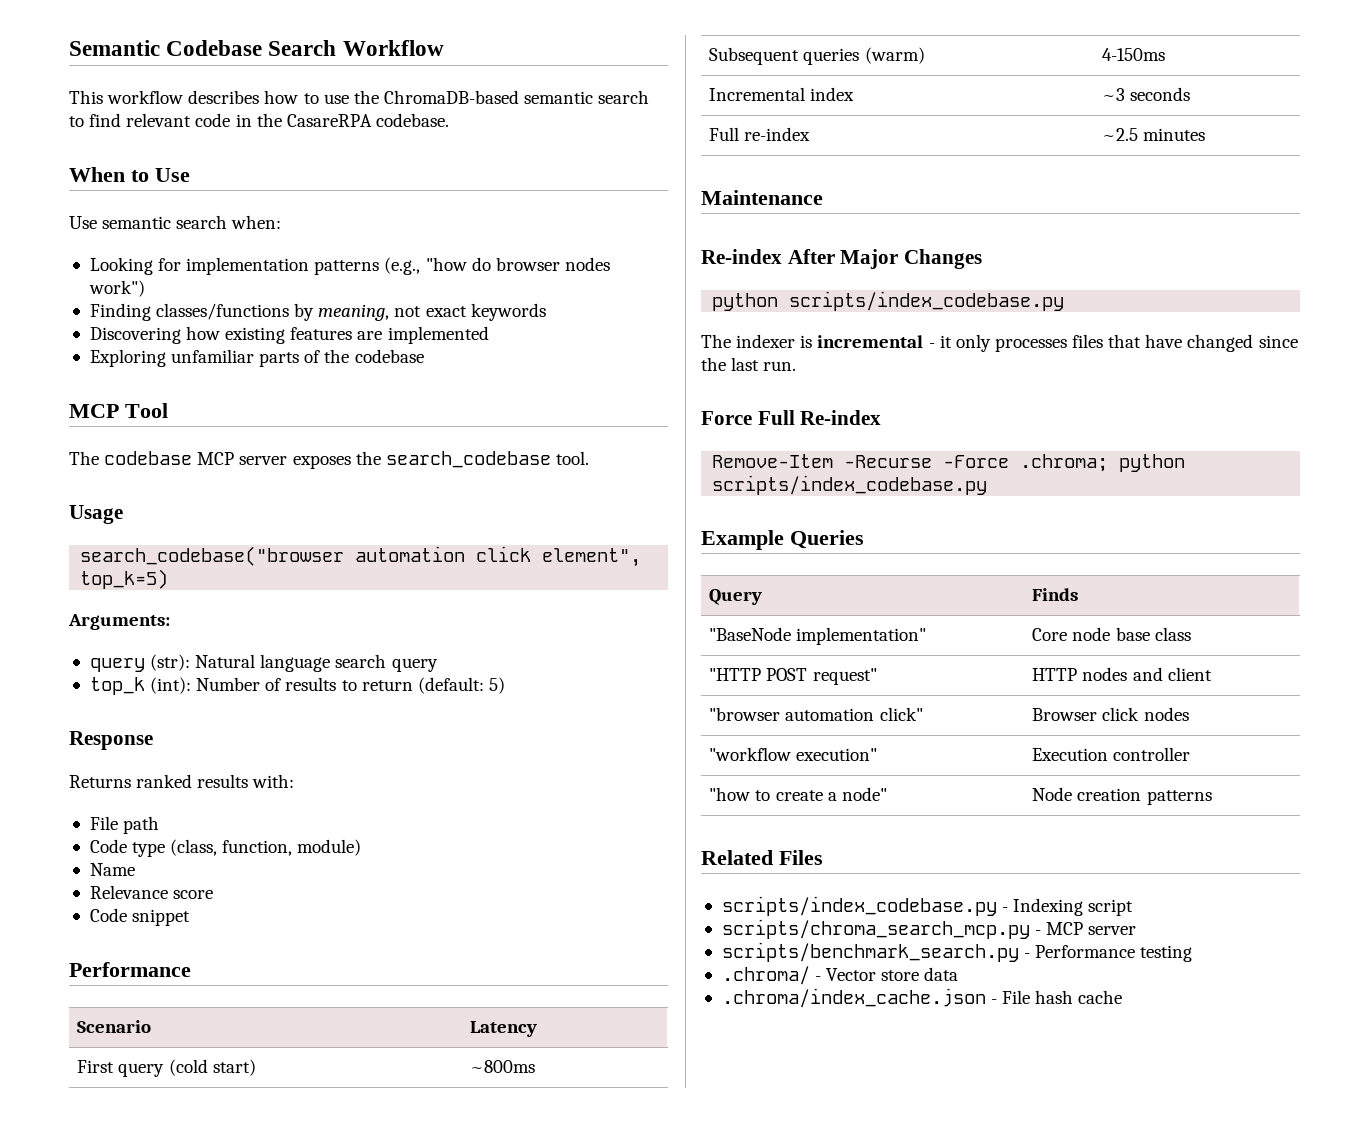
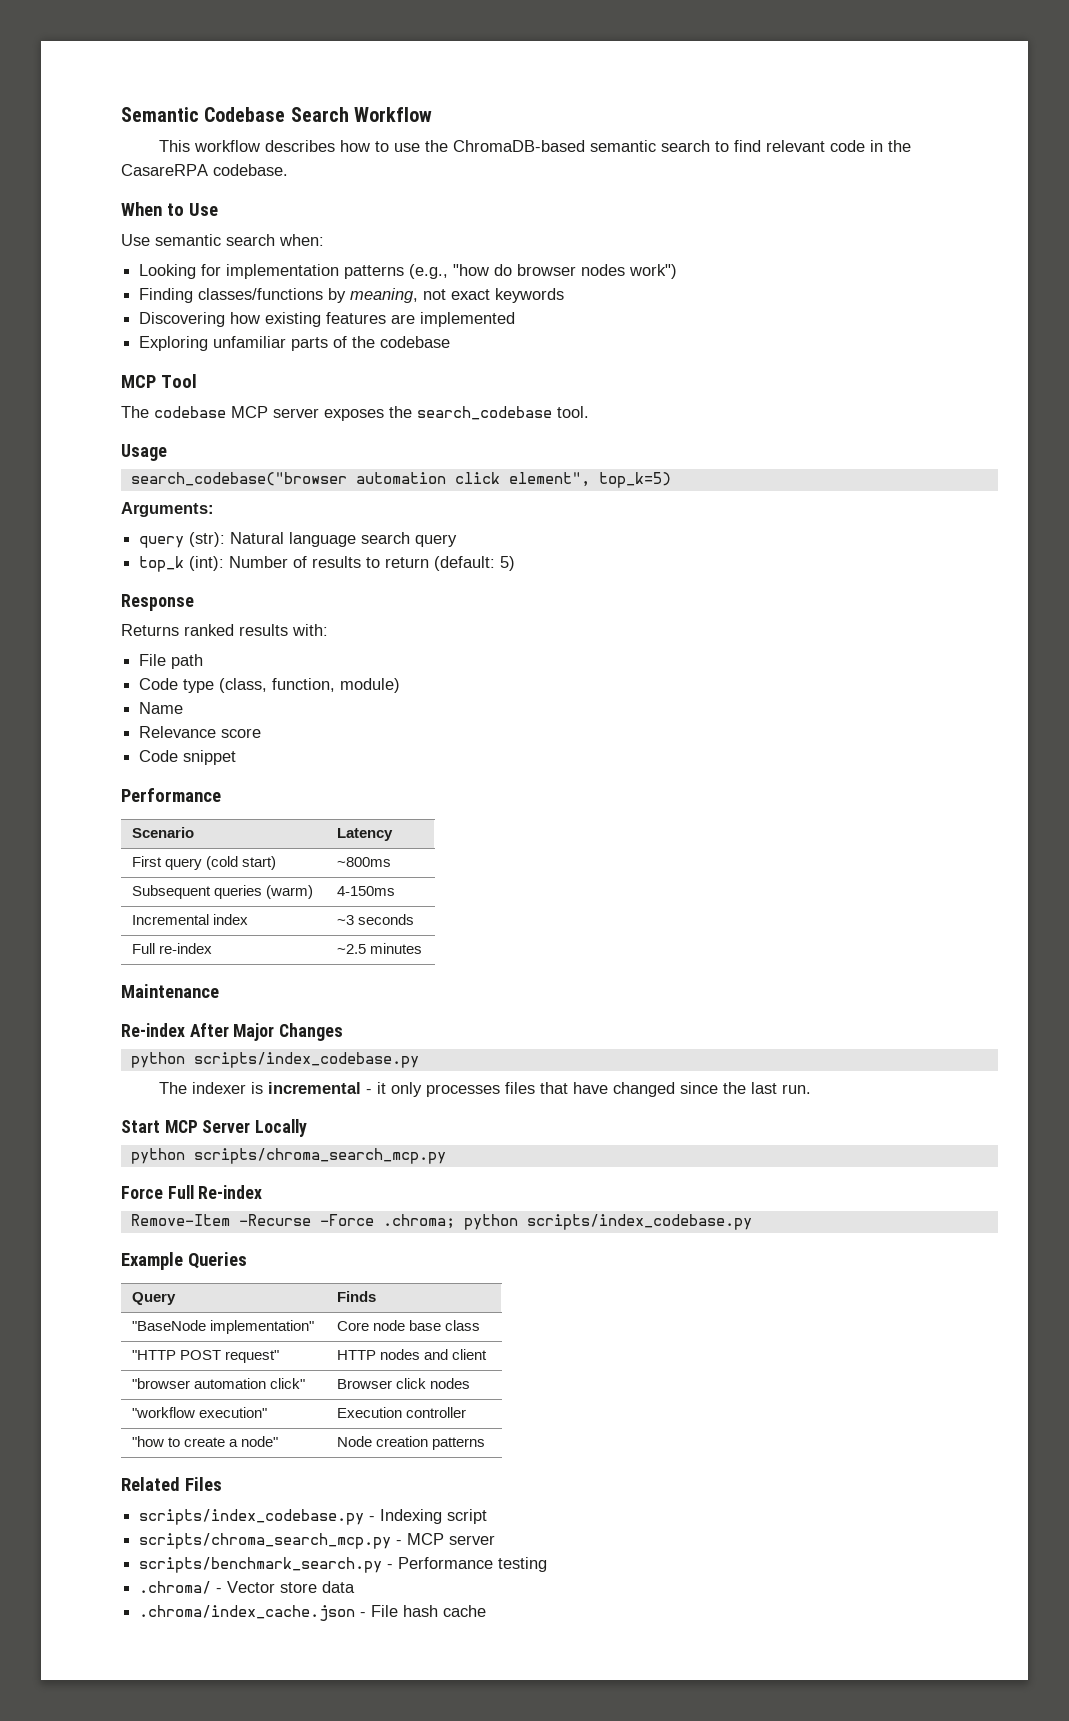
+ Start MCP Server Locally
+ python scripts/chroma_search_mcp.py

